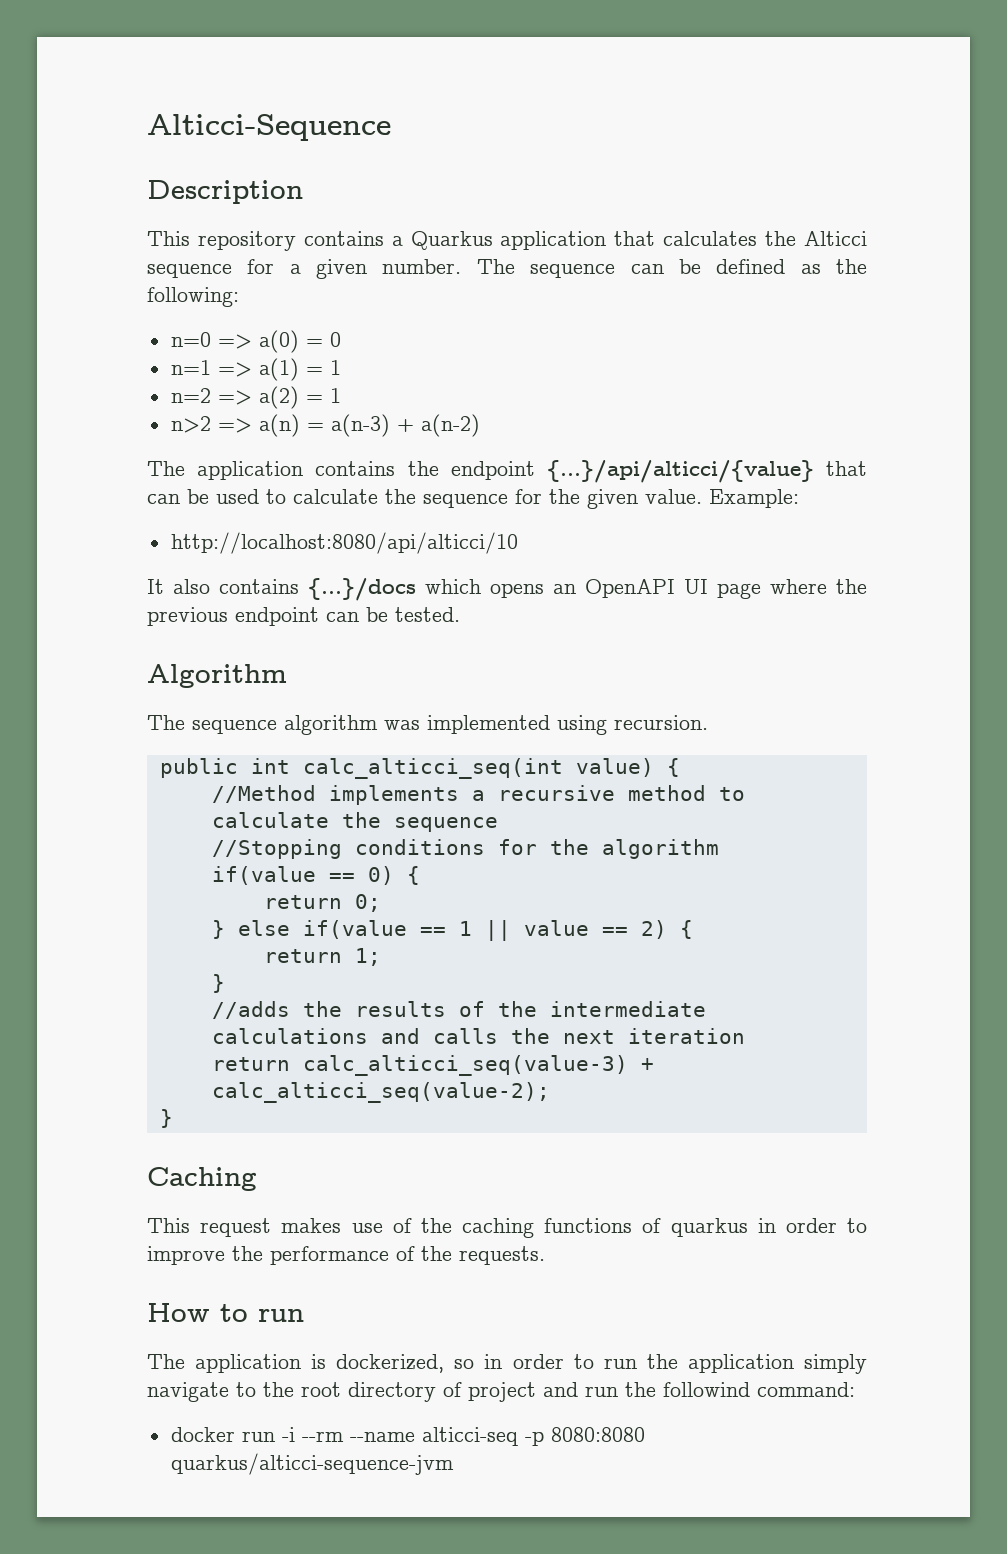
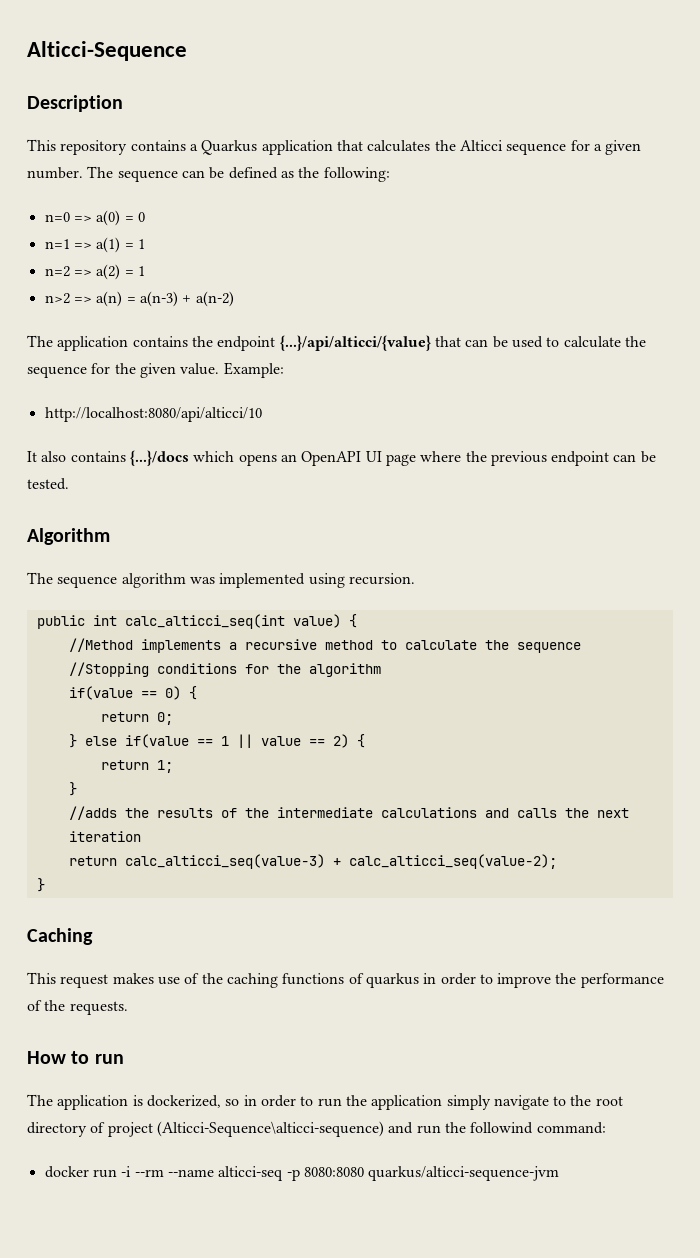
- The application is dockerized, so in order to run the application simply navigate to the root directory of project and run the followind command:
+ The application is dockerized, so in order to run the application simply navigate to the root directory of project (Alticci-Sequence\alticci-sequence) and run the followind command:

